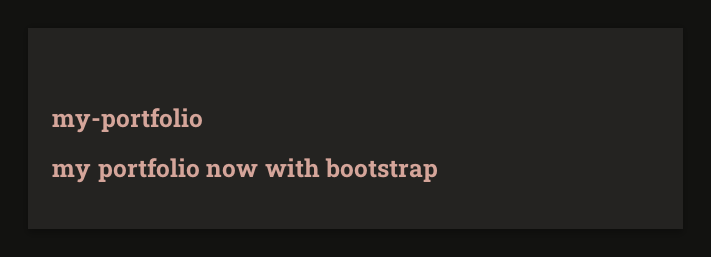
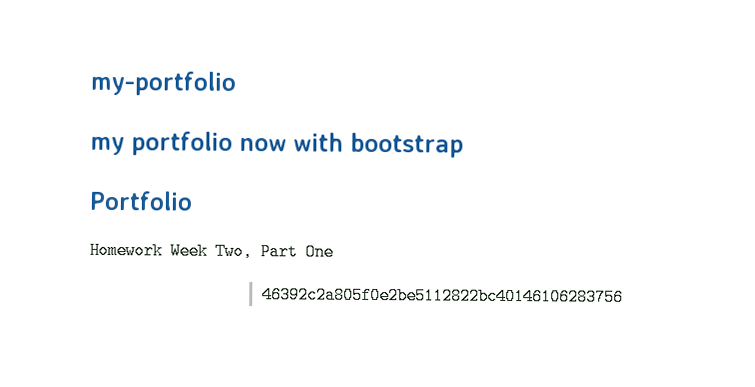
+ Portfolio
+ Homework Week Two, Part One
+ 46392c2a805f0e2be5112822bc40146106283756

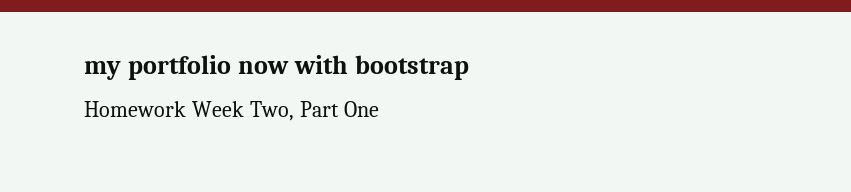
- my-portfolio
- Portfolio
- 46392c2a805f0e2be5112822bc40146106283756

